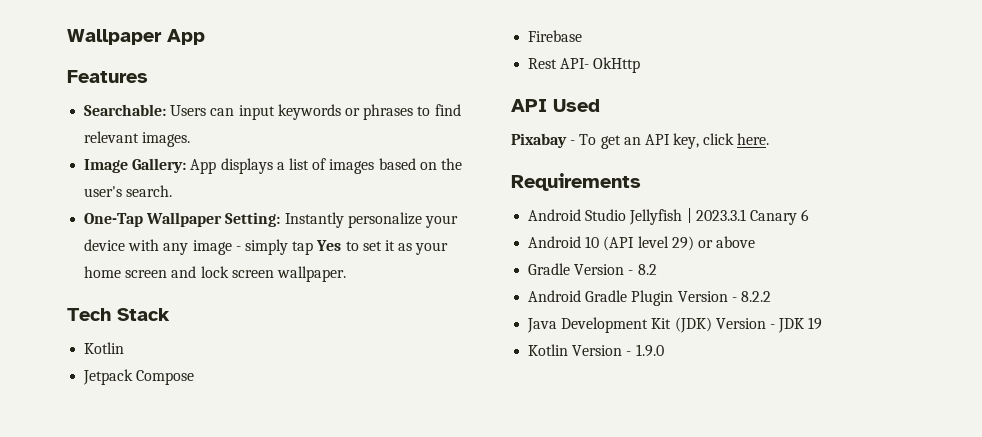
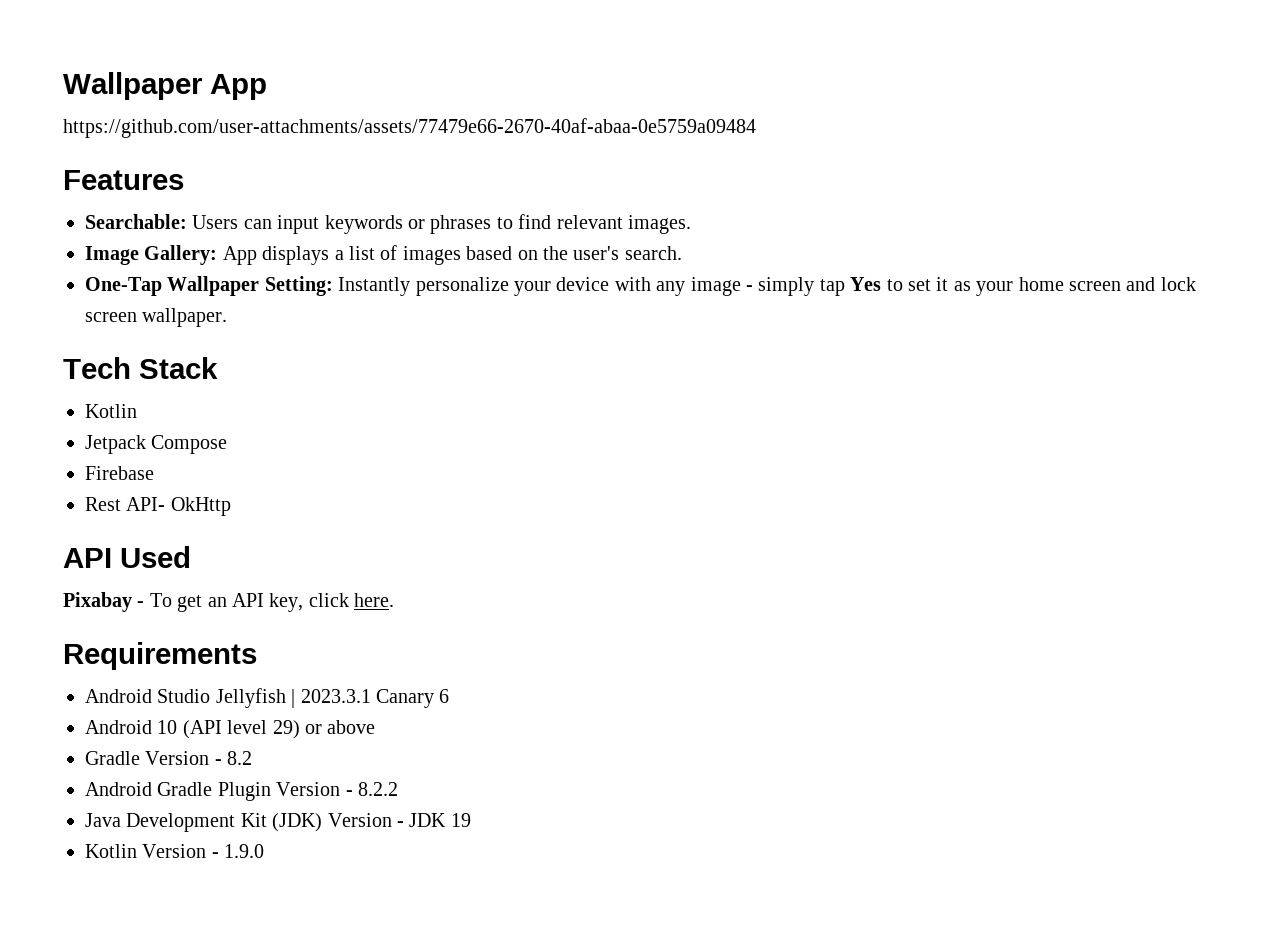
+ https://github.com/user-attachments/assets/77479e66-2670-40af-abaa-0e5759a09484

